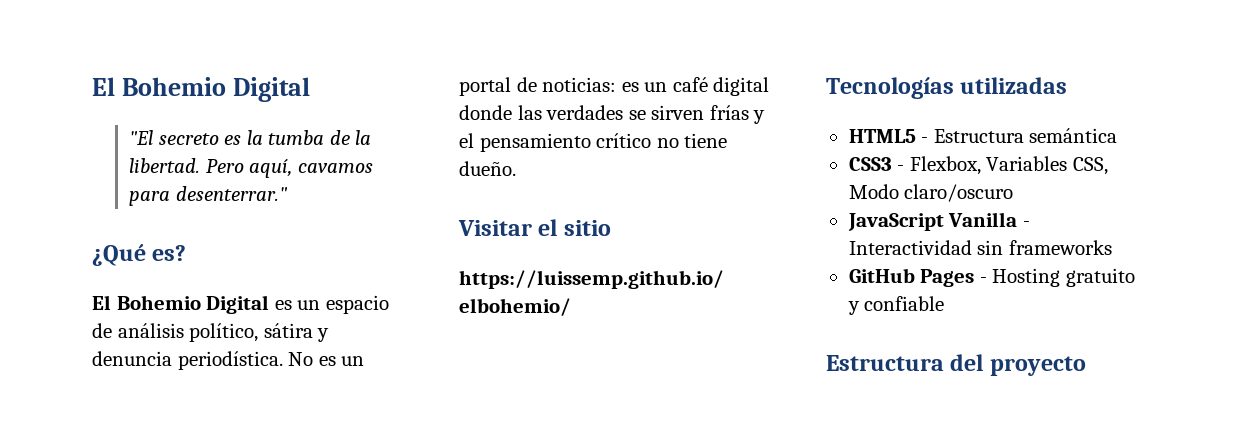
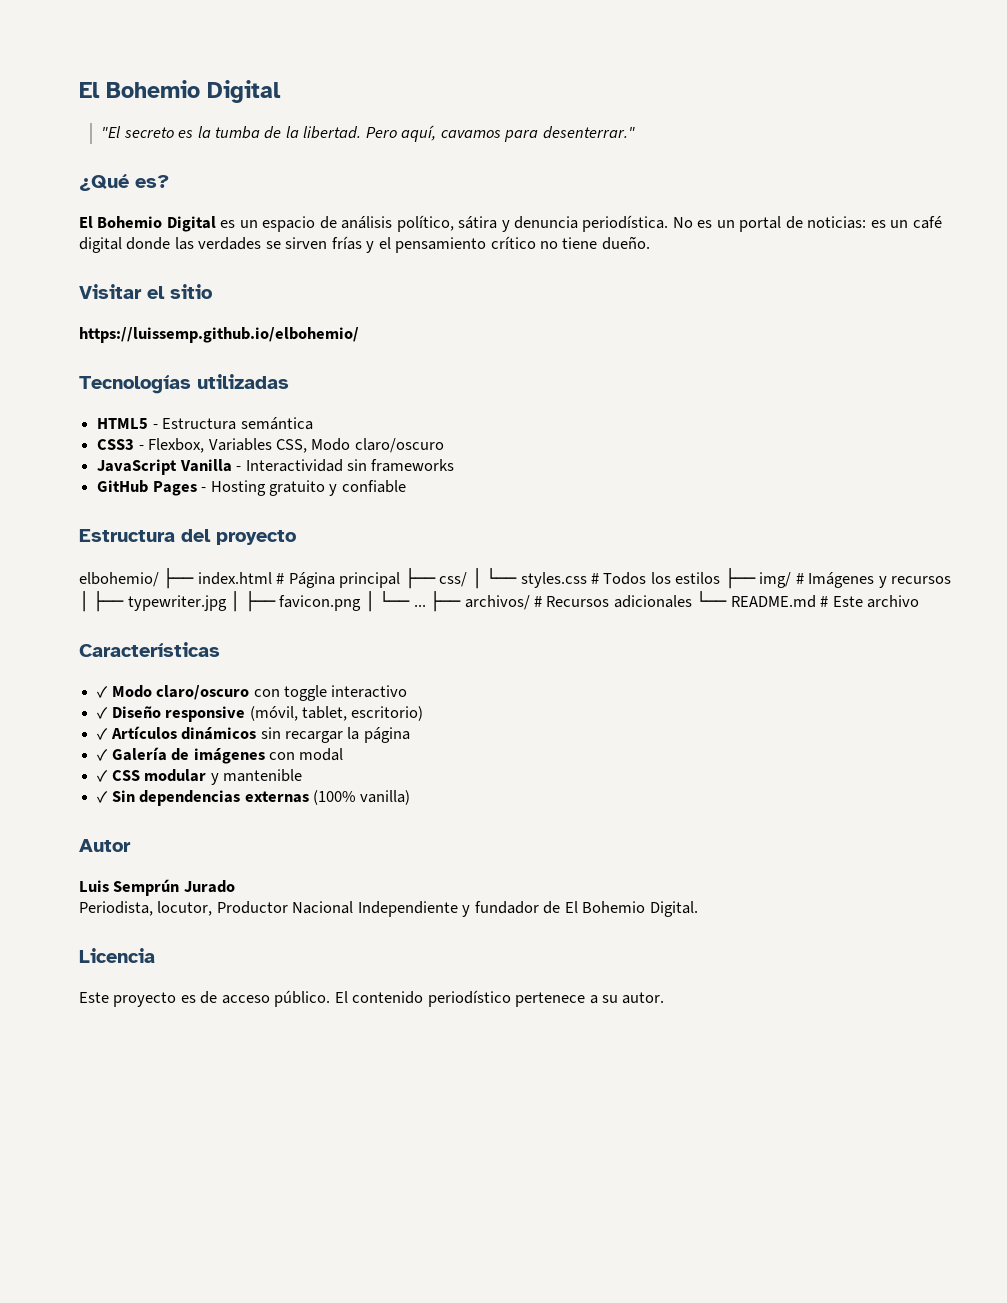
+ elbohemio/ ├── index.html # Página principal ├── css/ │ └── styles.css # Todos los estilos ├── img/ # Imágenes y recursos │ ├── typewriter.jpg │ ├── favicon.png │ └── ... ├── archivos/ # Recursos adicionales └── README.md # Este archivo
+ Características
+ ✓ Modo claro/oscuro con toggle interactivo
+ ✓ Diseño responsive (móvil, tablet, escritorio)
+ ✓ Artículos dinámicos sin recargar la página
+ ✓ Galería de imágenes con modal
+ ✓ CSS modular y mantenible
+ ✓ Sin dependencias externas (100% vanilla)
+ Autor
+ Luis Semprún Jurado
+ Periodista, locutor, Productor Nacional Independiente y fundador de El Bohemio Digital.
+ Licencia
+ Este proyecto es de acceso público. El contenido periodístico pertenece a su autor.

